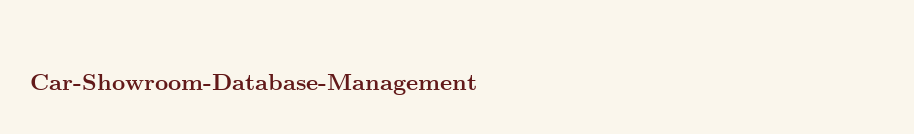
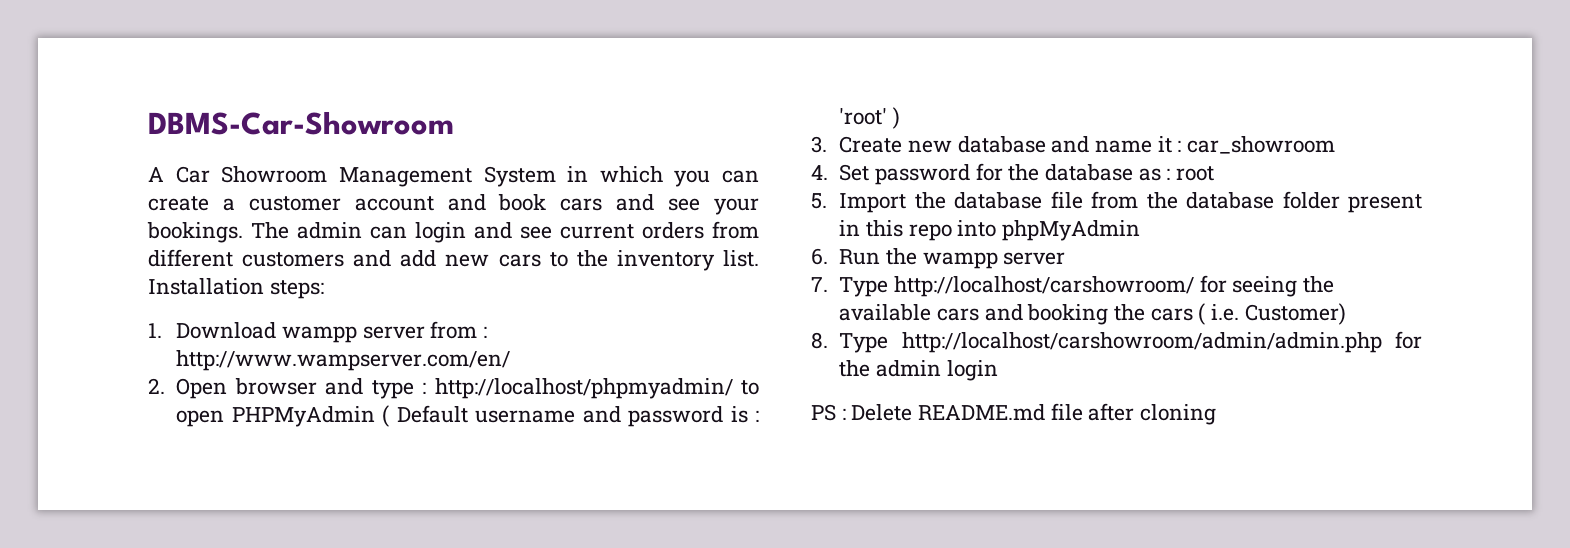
- Car-Showroom-Database-Management
+ DBMS-Car-Showroom
+ A Car Showroom Management System in which you can create a customer account and book cars and see your bookings. The admin can login and see current orders from different customers and add new cars to the inventory list. Installation steps:
+ 1. Download wampp server from : http://www.wampserver.com/en/
+ 2. Open browser and type : http://localhost/phpmyadmin/ to open PHPMyAdmin ( Default username and password is : 'root' )
+ 3. Create new database and name it : car_showroom
+ 4. Set password for the database as : root
+ 5. Import the database file from the database folder present in this repo into phpMyAdmin
+ 6. Run the wampp server
+ 7. Type http://localhost/carshowroom/ for seeing the available cars and booking the cars ( i.e. Customer)
+ 8. Type http://localhost/carshowroom/admin/admin.php for the admin login
+ PS : Delete README.md file after cloning

